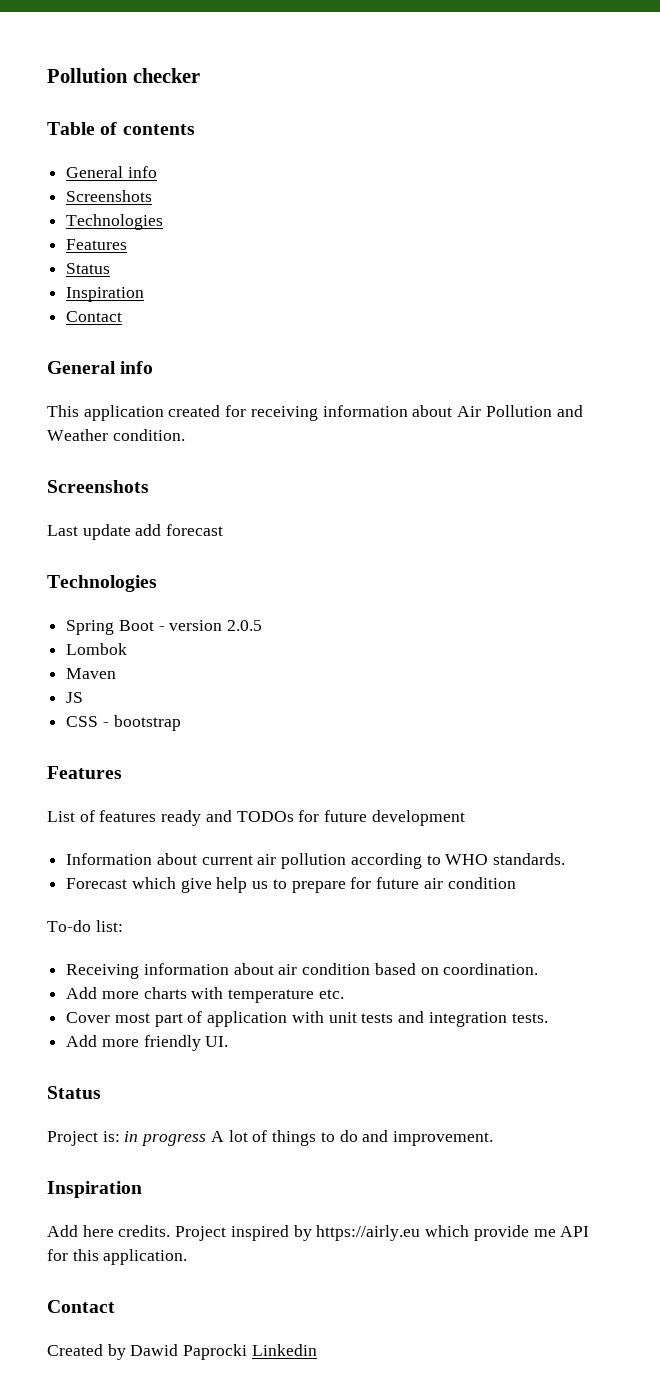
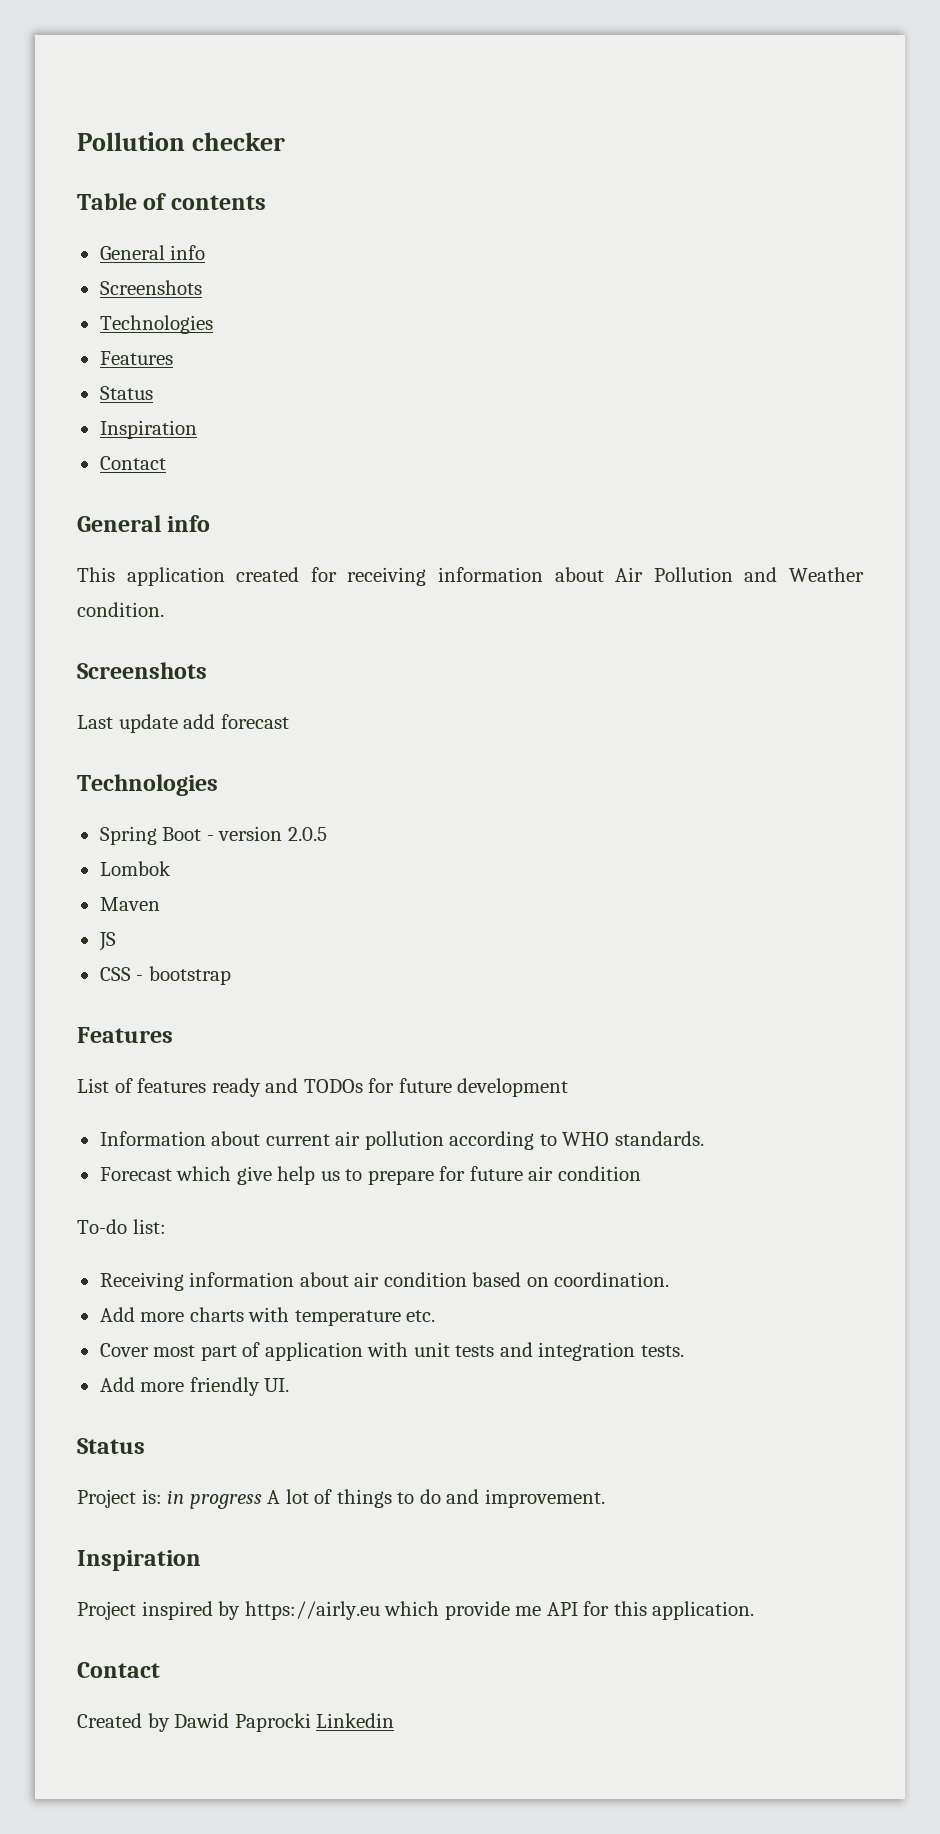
- Add here credits.

